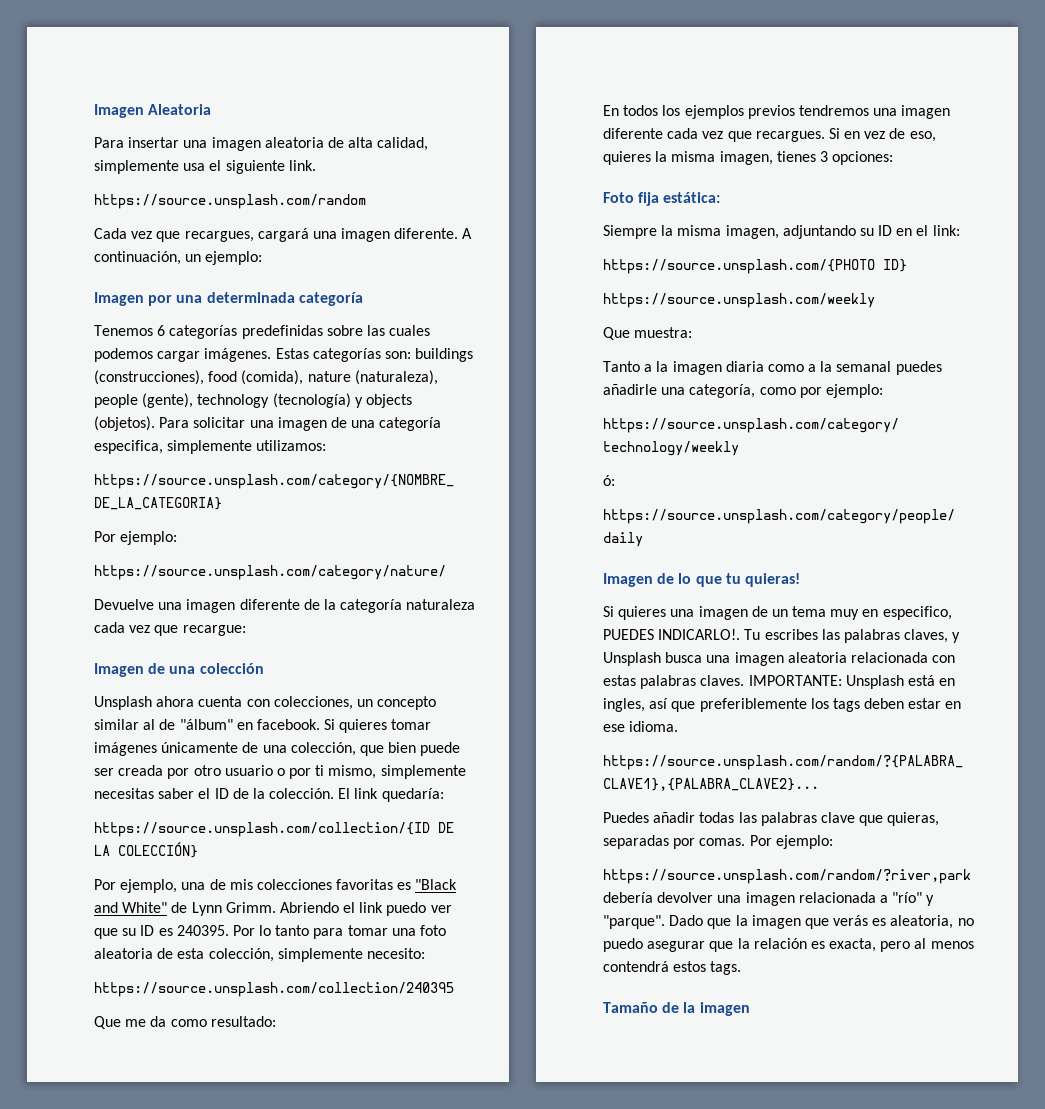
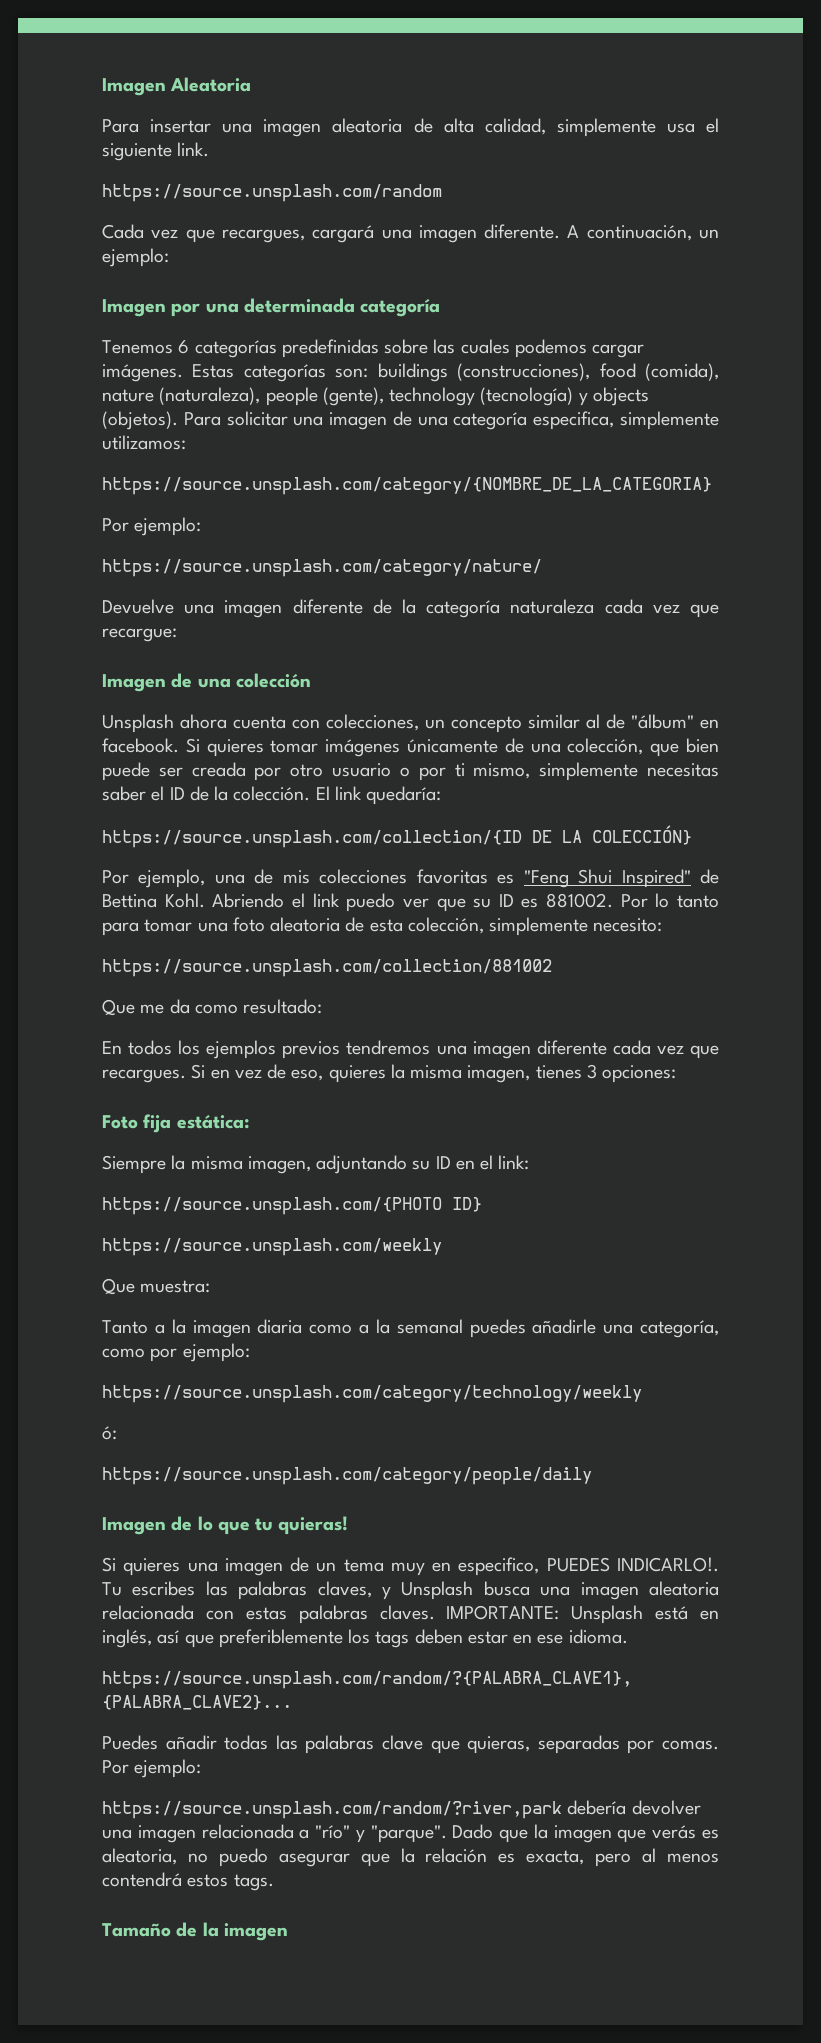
- Por ejemplo, una de mis colecciones favoritas es "Black and White" de Lynn Grimm.
+ Por ejemplo, una de mis colecciones favoritas es "Feng Shui Inspired" de Bettina Kohl.
- Abriendo el link puedo ver que su ID es 240395.
+ Abriendo el link puedo ver que su ID es 881002.
- https://source.unsplash.com/collection/240395
+ https://source.unsplash.com/collection/881002
- IMPORTANTE: Unsplash está en ingles, así que preferiblemente los tags deben estar en ese idioma.
+ IMPORTANTE: Unsplash está en inglés, así que preferiblemente los tags deben estar en ese idioma.

